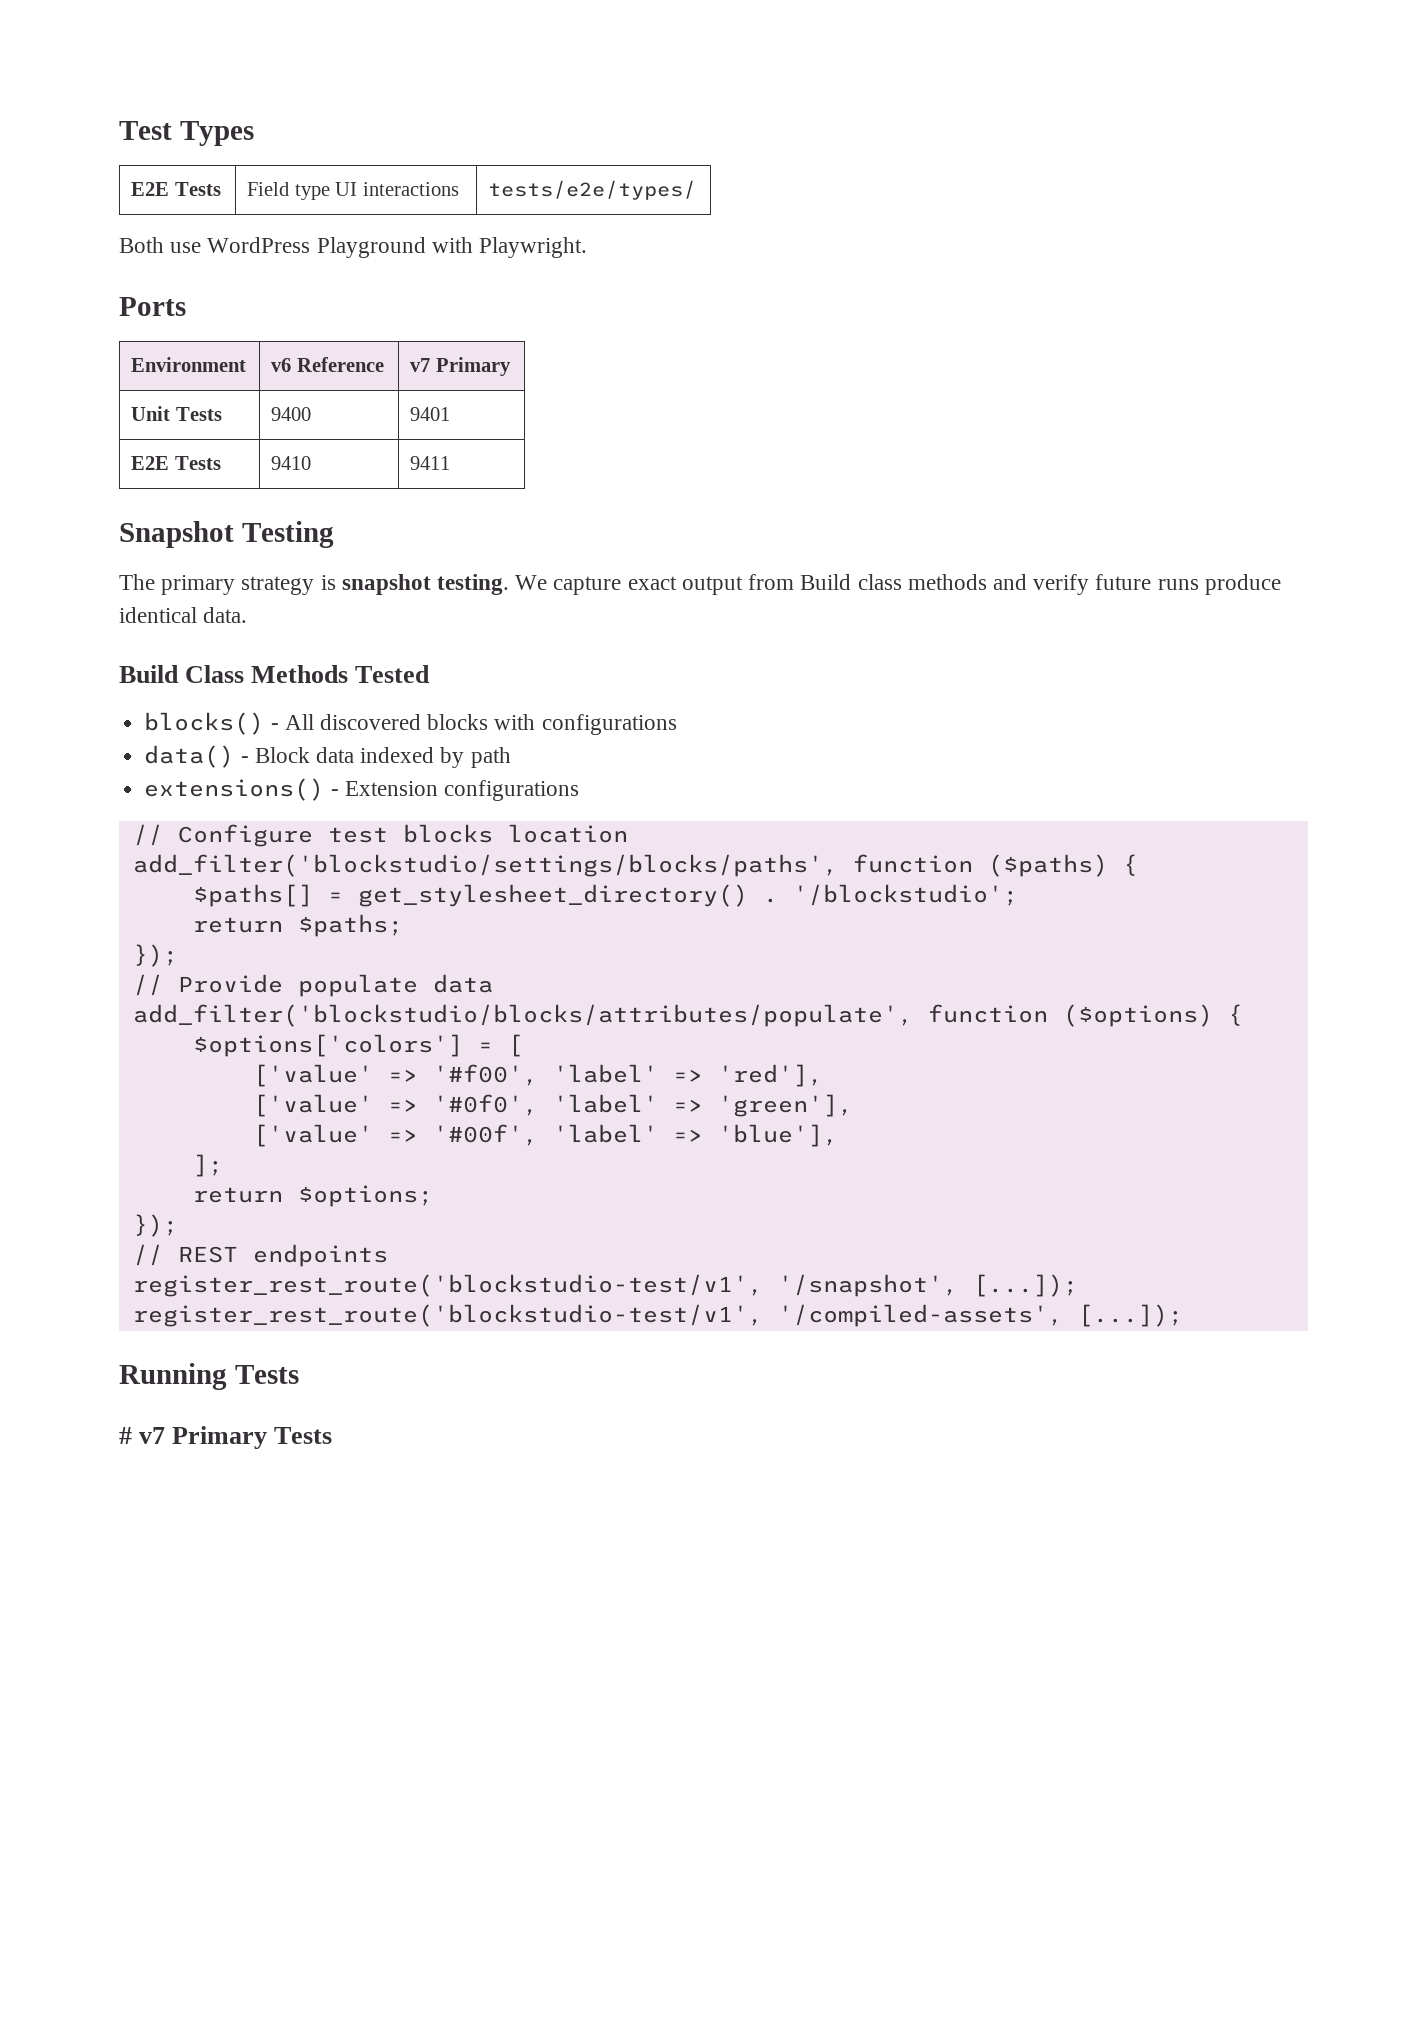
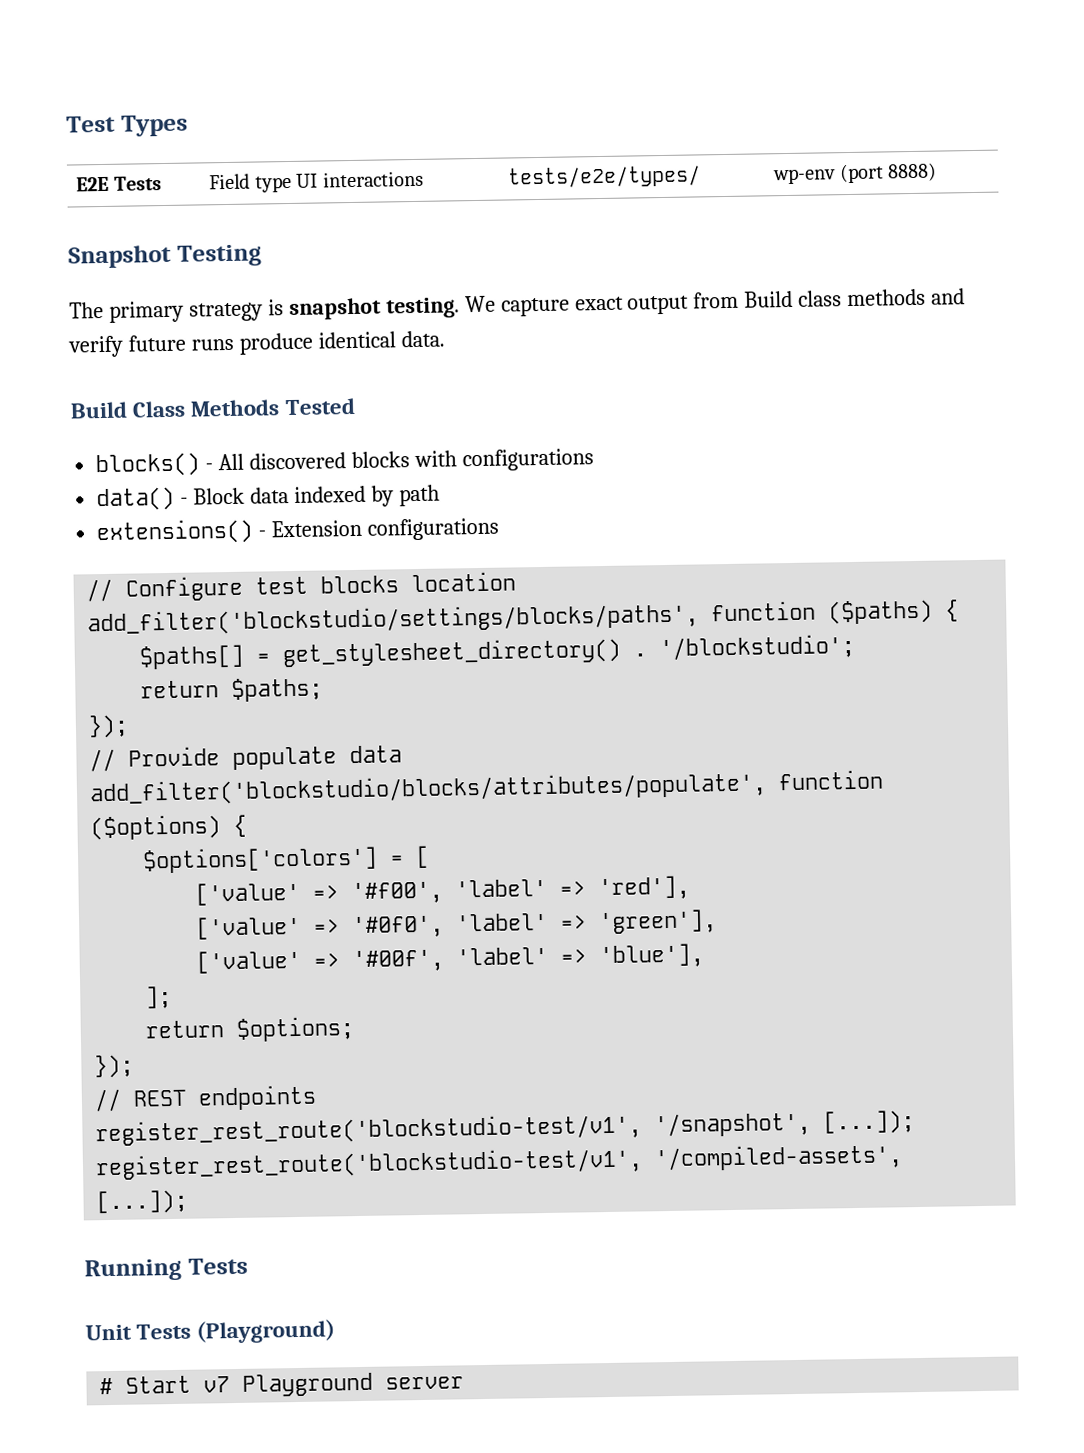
- E2E Tests | Field type UI interactions | tests/e2e/types/
- Both use WordPress Playground with Playwright.
- Ports
- Environment | v6 Reference | v7 Primary
- Unit Tests | 9400 | 9401
- E2E Tests | 9410 | 9411
+ E2E Tests | Field type UI interactions | tests/e2e/types/ | wp-env (port 8888)
- # v7 Primary Tests
+ Unit Tests (Playground)
+ # Start v7 Playground server

